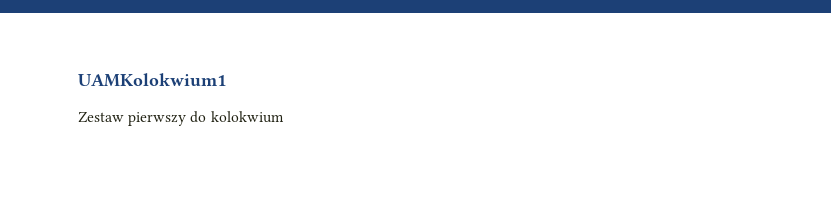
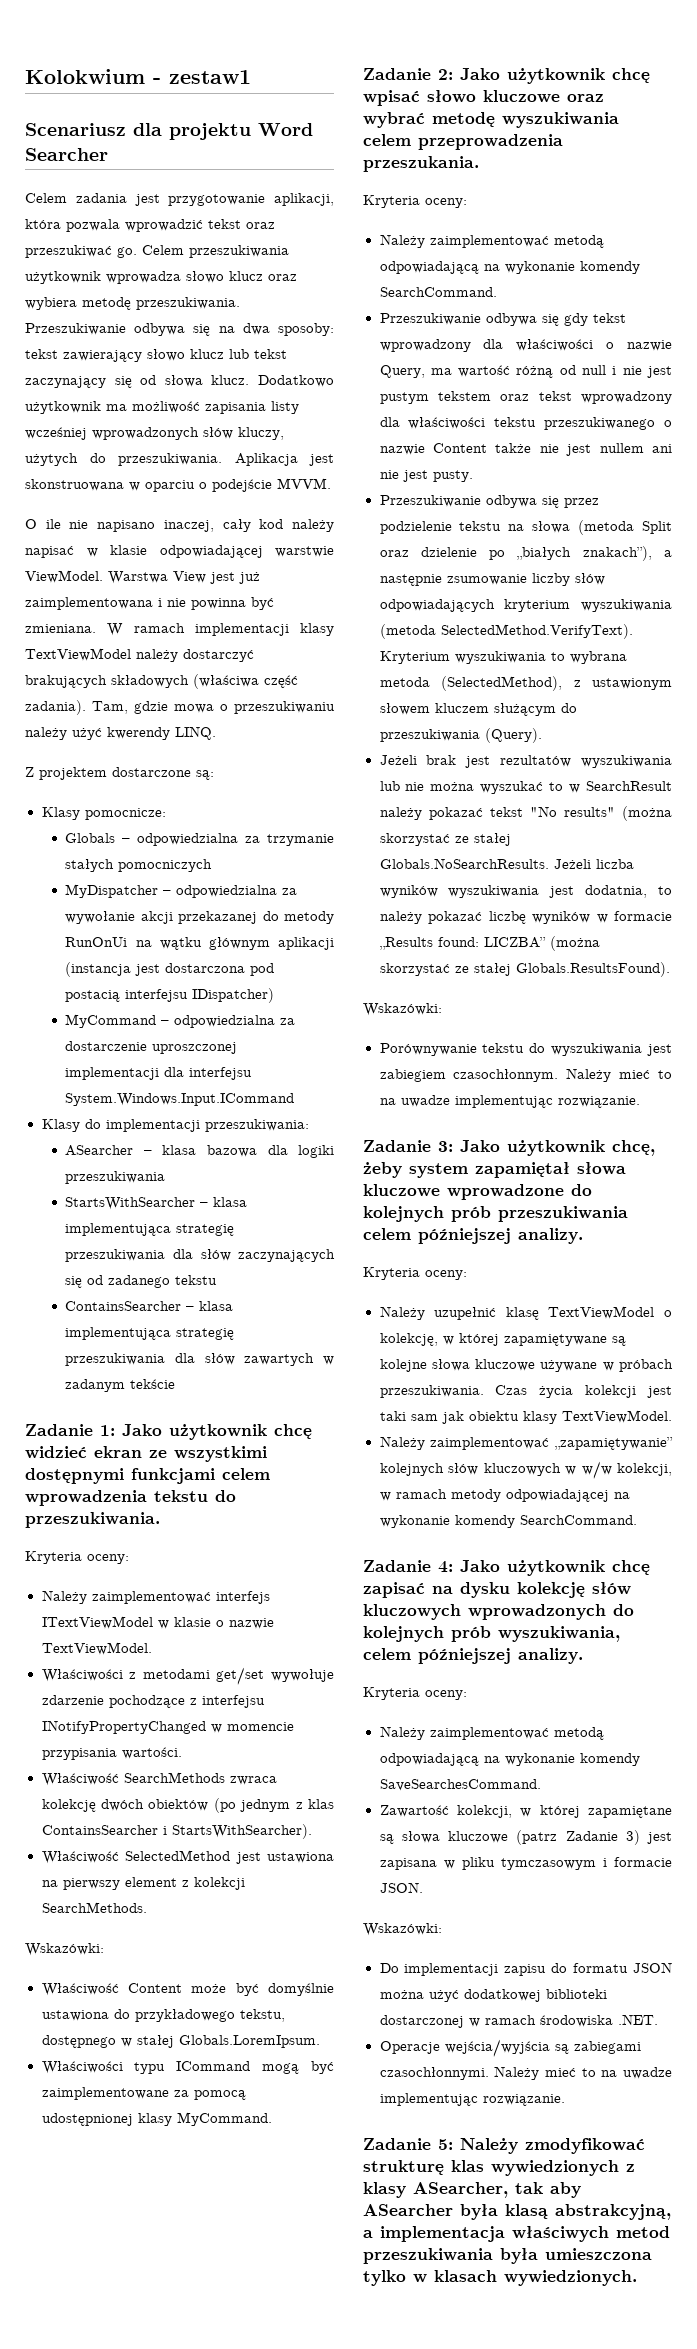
- UAMKolokwium1
- Zestaw pierwszy do kolokwium
+ Kolokwium - zestaw1
+ Scenariusz dla projektu Word Searcher
+ Celem zadania jest przygotowanie aplikacji, która pozwala wprowadzić tekst oraz przeszukiwać go. Celem przeszukiwania użytkownik wprowadza słowo klucz oraz wybiera metodę przeszukiwania. Przeszukiwanie odbywa się na dwa sposoby: tekst zawierający słowo klucz lub tekst zaczynający się od słowa klucz. Dodatkowo użytkownik ma możliwość zapisania listy wcześniej wprowadzonych słów kluczy, użytych do przeszukiwania. Aplikacja jest skonstruowana w oparciu o podejście MVVM.
+ O ile nie napisano inaczej, cały kod należy napisać w klasie odpowiadającej warstwie ViewModel. Warstwa View jest już zaimplementowana i nie powinna być zmieniana. W ramach implementacji klasy TextViewModel należy dostarczyć brakujących składowych (właściwa część zadania). Tam, gdzie mowa o przeszukiwaniu należy użyć kwerendy LINQ.
+ Z projektem dostarczone są:
+ Klasy pomocnicze:
+ Globals – odpowiedzialna za trzymanie stałych pomocniczych
+ MyDispatcher – odpowiedzialna za wywołanie akcji przekazanej do metody RunOnUi na wątku głównym aplikacji (instancja jest dostarczona pod postacią interfejsu IDispatcher)
+ MyCommand – odpowiedzialna za dostarczenie uproszczonej implementacji dla interfejsu System.Windows.Input.ICommand
+ Klasy do implementacji przeszukiwania:
+ ASearcher – klasa bazowa dla logiki przeszukiwania
+ StartsWithSearcher – klasa implementująca strategię przeszukiwania dla słów zaczynających się od zadanego tekstu
+ ContainsSearcher – klasa implementująca strategię przeszukiwania dla słów zawartych w zadanym tekście
+ Zadanie 1: Jako użytkownik chcę widzieć ekran ze wszystkimi dostępnymi funkcjami celem wprowadzenia tekstu do przeszukiwania.
+ Kryteria oceny:
+ Należy zaimplementować interfejs ITextViewModel w klasie o nazwie TextViewModel.
+ Właściwości z metodami get/set wywołuje zdarzenie pochodzące z interfejsu INotifyPropertyChanged w momencie przypisania wartości.
+ Właściwość SearchMethods zwraca kolekcję dwóch obiektów (po jednym z klas ContainsSearcher i StartsWithSearcher).
+ Właściwość SelectedMethod jest ustawiona na pierwszy element z kolekcji SearchMethods.
+ Wskazówki:
+ Właściwość Content może być domyślnie ustawiona do przykładowego tekstu, dostępnego w stałej Globals.LoremIpsum.
+ Właściwości typu ICommand mogą być zaimplementowane za pomocą udostępnionej klasy MyCommand.
+ Zadanie 2: Jako użytkownik chcę wpisać słowo kluczowe oraz wybrać metodę wyszukiwania celem przeprowadzenia przeszukania.
+ Kryteria oceny:
+ Należy zaimplementować metodą odpowiadającą na wykonanie komendy SearchCommand.
+ Przeszukiwanie odbywa się gdy tekst wprowadzony dla właściwości o nazwie Query, ma wartość różną od null i nie jest pustym tekstem oraz tekst wprowadzony dla właściwości tekstu przeszukiwanego o nazwie Content także nie jest nullem ani nie jest pusty.
+ Przeszukiwanie odbywa się przez podzielenie tekstu na słowa (metoda Split oraz dzielenie po „białych znakach”), a następnie zsumowanie liczby słów odpowiadających kryterium wyszukiwania (metoda SelectedMethod.VerifyText). Kryterium wyszukiwania to wybrana metoda (SelectedMethod), z ustawionym słowem kluczem służącym do przeszukiwania (Query).
+ Jeżeli brak jest rezultatów wyszukiwania lub nie można wyszukać to w SearchResult należy pokazać tekst "No results" (można skorzystać ze stałej Globals.NoSearchResults. Jeżeli liczba wyników wyszukiwania jest dodatnia, to należy pokazać liczbę wyników w formacie „Results found: LICZBA” (można skorzystać ze stałej Globals.ResultsFound).
+ Wskazówki:
+ Porównywanie tekstu do wyszukiwania jest zabiegiem czasochłonnym. Należy mieć to na uwadze implementując rozwiązanie.
+ Zadanie 3: Jako użytkownik chcę, żeby system zapamiętał słowa kluczowe wprowadzone do kolejnych prób przeszukiwania celem późniejszej analizy.
+ Kryteria oceny:
+ Należy uzupełnić klasę TextViewModel o kolekcję, w której zapamiętywane są kolejne słowa kluczowe używane w próbach przeszukiwania. Czas życia kolekcji jest taki sam jak obiektu klasy TextViewModel.
+ Należy zaimplementować „zapamiętywanie” kolejnych słów kluczowych w w/w kolekcji, w ramach metody odpowiadającej na wykonanie komendy SearchCommand.
+ Zadanie 4: Jako użytkownik chcę zapisać na dysku kolekcję słów kluczowych wprowadzonych do kolejnych prób wyszukiwania, celem późniejszej analizy.
+ Kryteria oceny:
+ Należy zaimplementować metodą odpowiadającą na wykonanie komendy SaveSearchesCommand.
+ Zawartość kolekcji, w której zapamiętane są słowa kluczowe (patrz Zadanie 3) jest zapisana w pliku tymczasowym i formacie JSON.
+ Wskazówki:
+ Do implementacji zapisu do formatu JSON można użyć dodatkowej biblioteki dostarczonej w ramach środowiska .NET.
+ Operacje wejścia/wyjścia są zabiegami czasochłonnymi. Należy mieć to na uwadze implementując rozwiązanie.
+ Zadanie 5: Należy zmodyfikować strukturę klas wywiedzionych z klasy ASearcher, tak aby ASearcher była klasą abstrakcyjną, a implementacja właściwych metod przeszukiwania była umieszczona tylko w klasach wywiedzionych.

